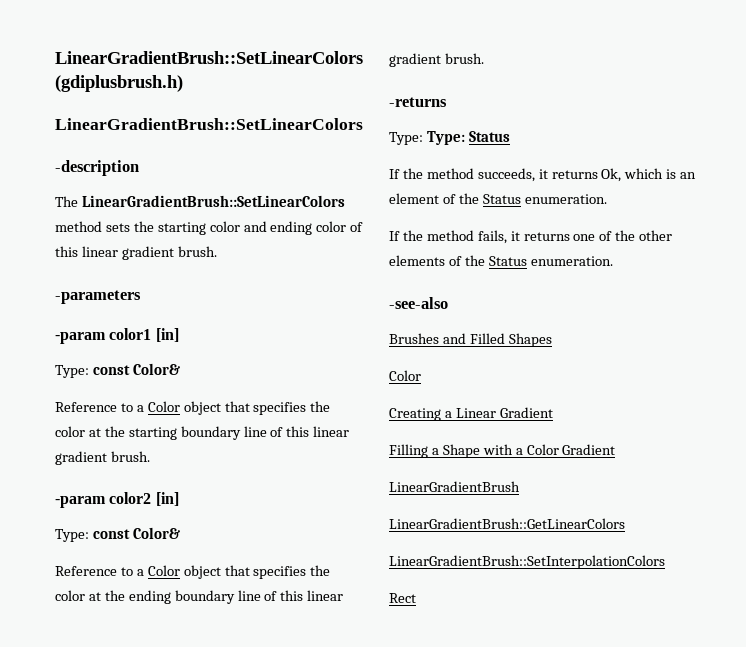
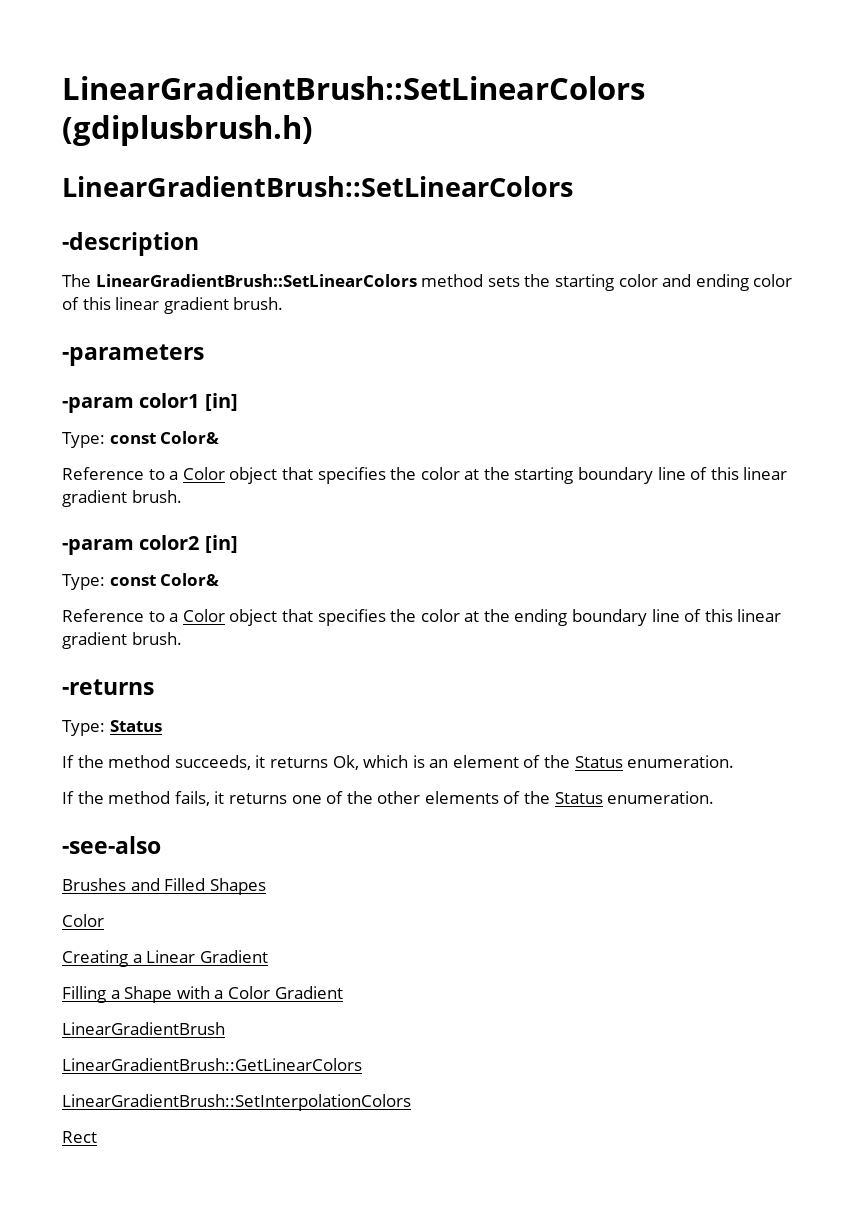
- Type: Type: Status
+ Type: Status

